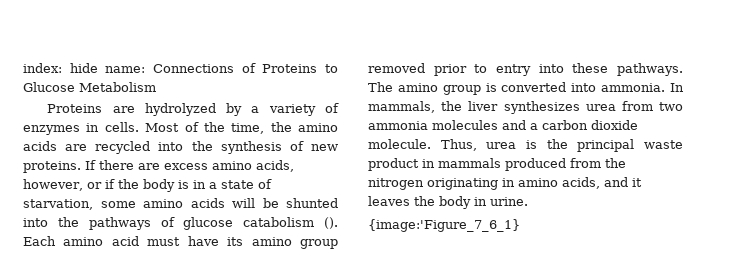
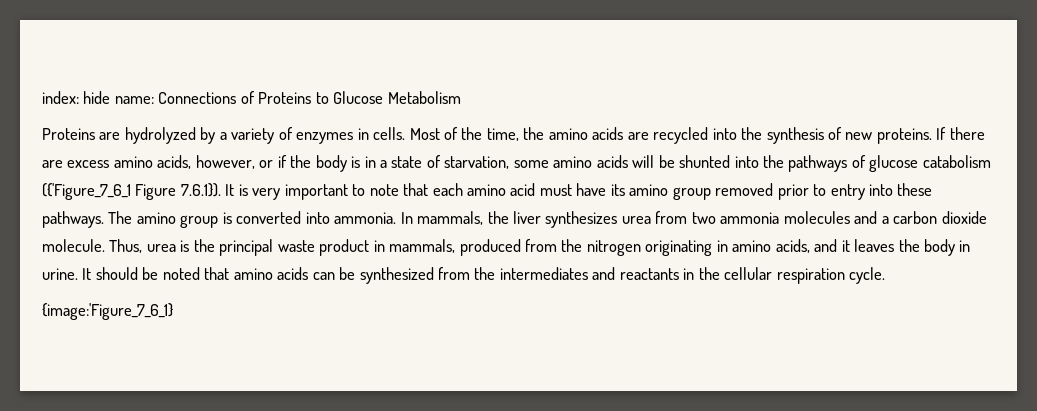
- If there are excess amino acids, however, or if the body is in a state of starvation, some amino acids will be shunted into the pathways of glucose catabolism (). Each amino acid must have its amino group removed prior to entry into these pathways.
+ If there are excess amino acids, however, or if the body is in a state of starvation, some amino acids will be shunted into the pathways of glucose catabolism ({'Figure_7_6_1 Figure 7.6.1}). It is very important to note that each amino acid must have its amino group removed prior to entry into these pathways.
- Thus, urea is the principal waste product in mammals produced from the nitrogen originating in amino acids, and it leaves the body in urine.
+ Thus, urea is the principal waste product in mammals, produced from the nitrogen originating in amino acids, and it leaves the body in urine. It should be noted that amino acids can be synthesized from the intermediates and reactants in the cellular respiration cycle.

